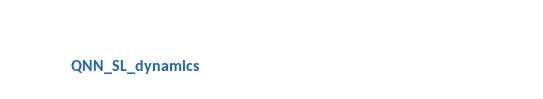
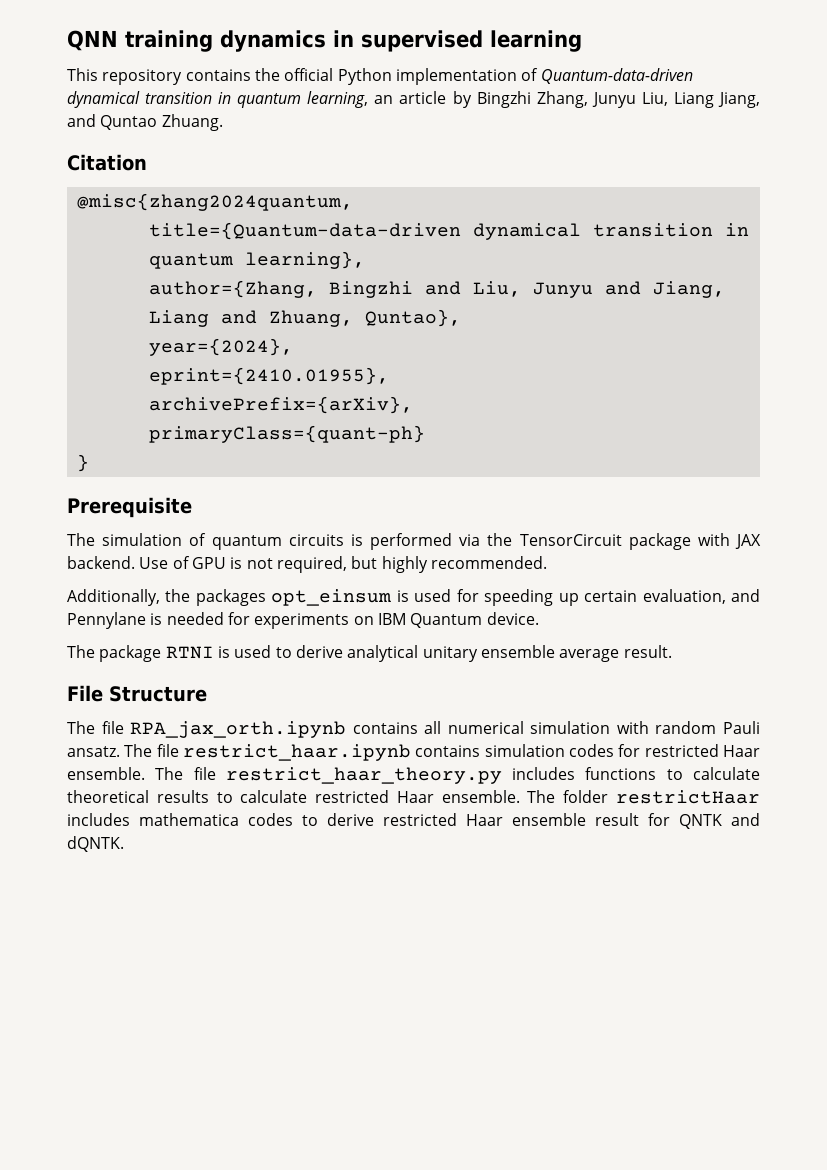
- QNN_SL_dynamics
+ QNN training dynamics in supervised learning
+ This repository contains the official Python implementation of Quantum-data-driven dynamical transition in quantum learning, an article by Bingzhi Zhang, Junyu Liu, Liang Jiang, and Quntao Zhuang.
+ Citation
+ @misc{zhang2024quantum,
+ title={Quantum-data-driven dynamical transition in quantum learning},
+ author={Zhang, Bingzhi and Liu, Junyu and Jiang, Liang and Zhuang, Quntao},
+ year={2024},
+ eprint={2410.01955},
+ archivePrefix={arXiv},
+ primaryClass={quant-ph}
+ }
+ Prerequisite
+ The simulation of quantum circuits is performed via the TensorCircuit package with JAX backend. Use of GPU is not required, but highly recommended.
+ Additionally, the packages opt_einsum is used for speeding up certain evaluation, and Pennylane is needed for experiments on IBM Quantum device.
+ The package RTNI is used to derive analytical unitary ensemble average result.
+ File Structure
+ The file RPA_jax_orth.ipynb contains all numerical simulation with random Pauli ansatz. The file restrict_haar.ipynb contains simulation codes for restricted Haar ensemble. The file restrict_haar_theory.py includes functions to calculate theoretical results to calculate restricted Haar ensemble. The folder restrictHaar includes mathematica codes to derive restricted Haar ensemble result for QNTK and dQNTK.

